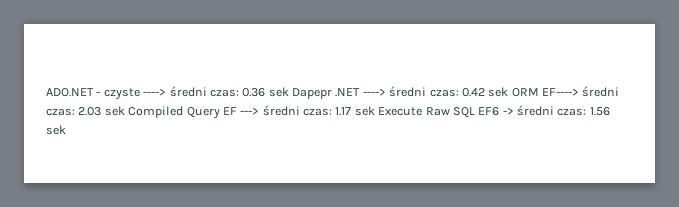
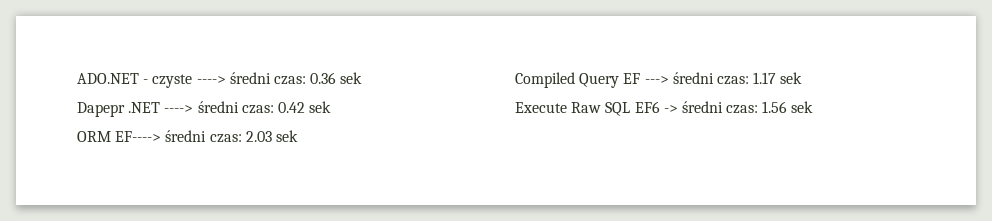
- ADO.NET - czyste ----> średni czas: 0.36 sek Dapepr .NET ----> średni czas: 0.42 sek ORM EF----> średni czas: 2.03 sek Compiled Query EF ---> średni czas: 1.17 sek Execute Raw SQL EF6 -> średni czas: 1.56 sek
+ ADO.NET - czyste ----> średni czas: 0.36 sek
+ Dapepr .NET ----> średni czas: 0.42 sek
+ ORM EF----> średni czas: 2.03 sek
+ Compiled Query EF ---> średni czas: 1.17 sek
+ Execute Raw SQL EF6 -> średni czas: 1.56 sek

